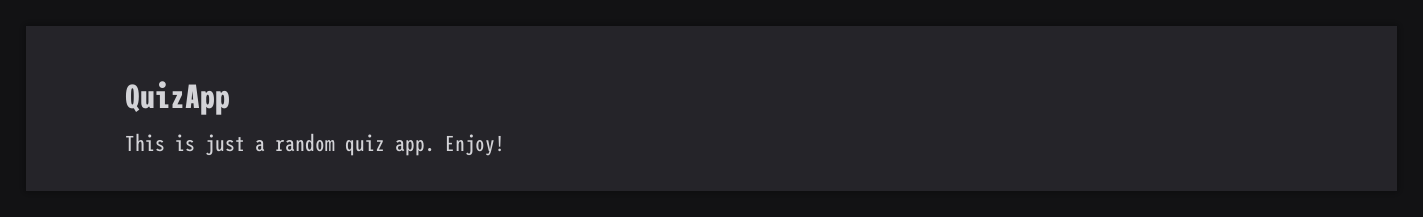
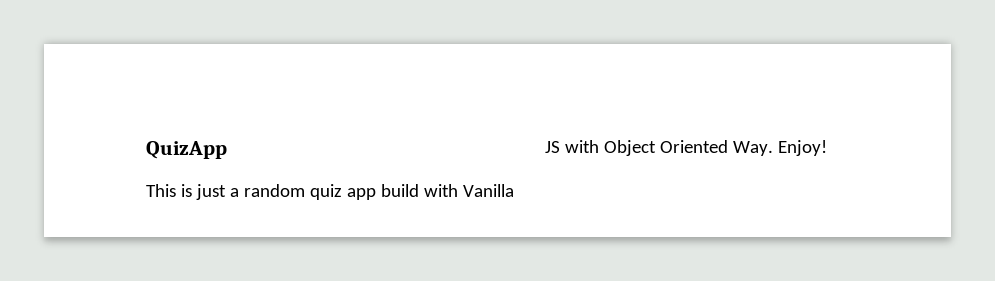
- This is just a random quiz app. Enjoy!
+ This is just a random quiz app build with Vanilla JS with Object Oriented Way. Enjoy!

